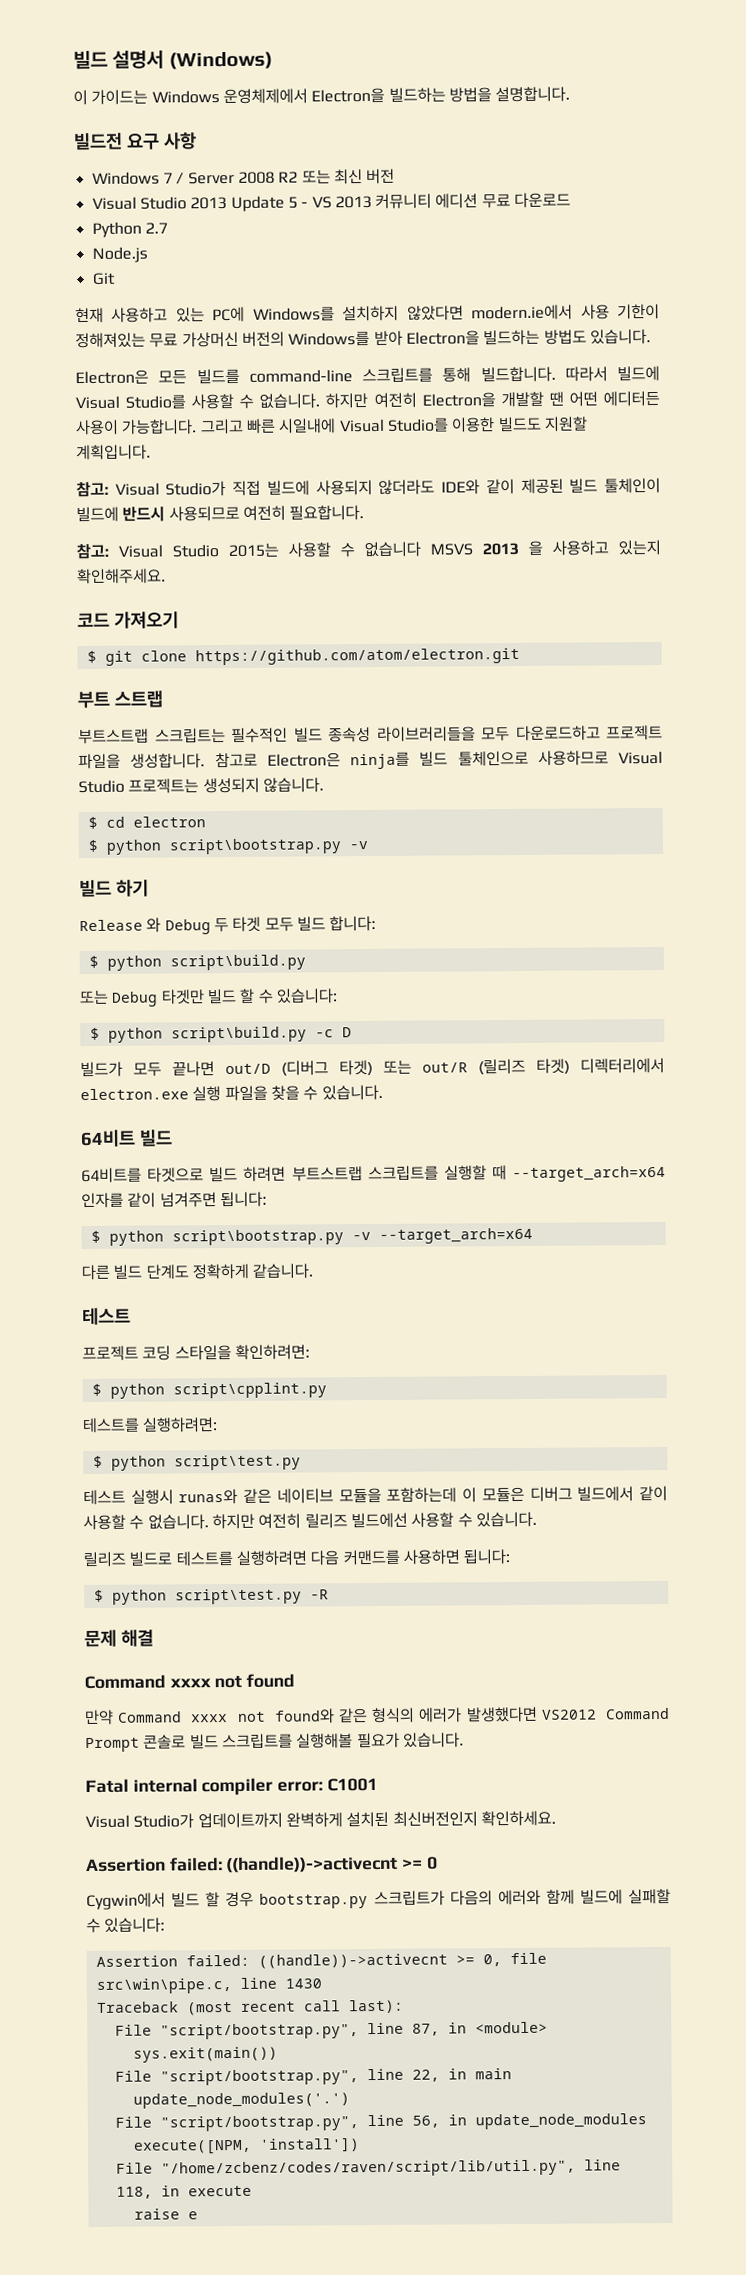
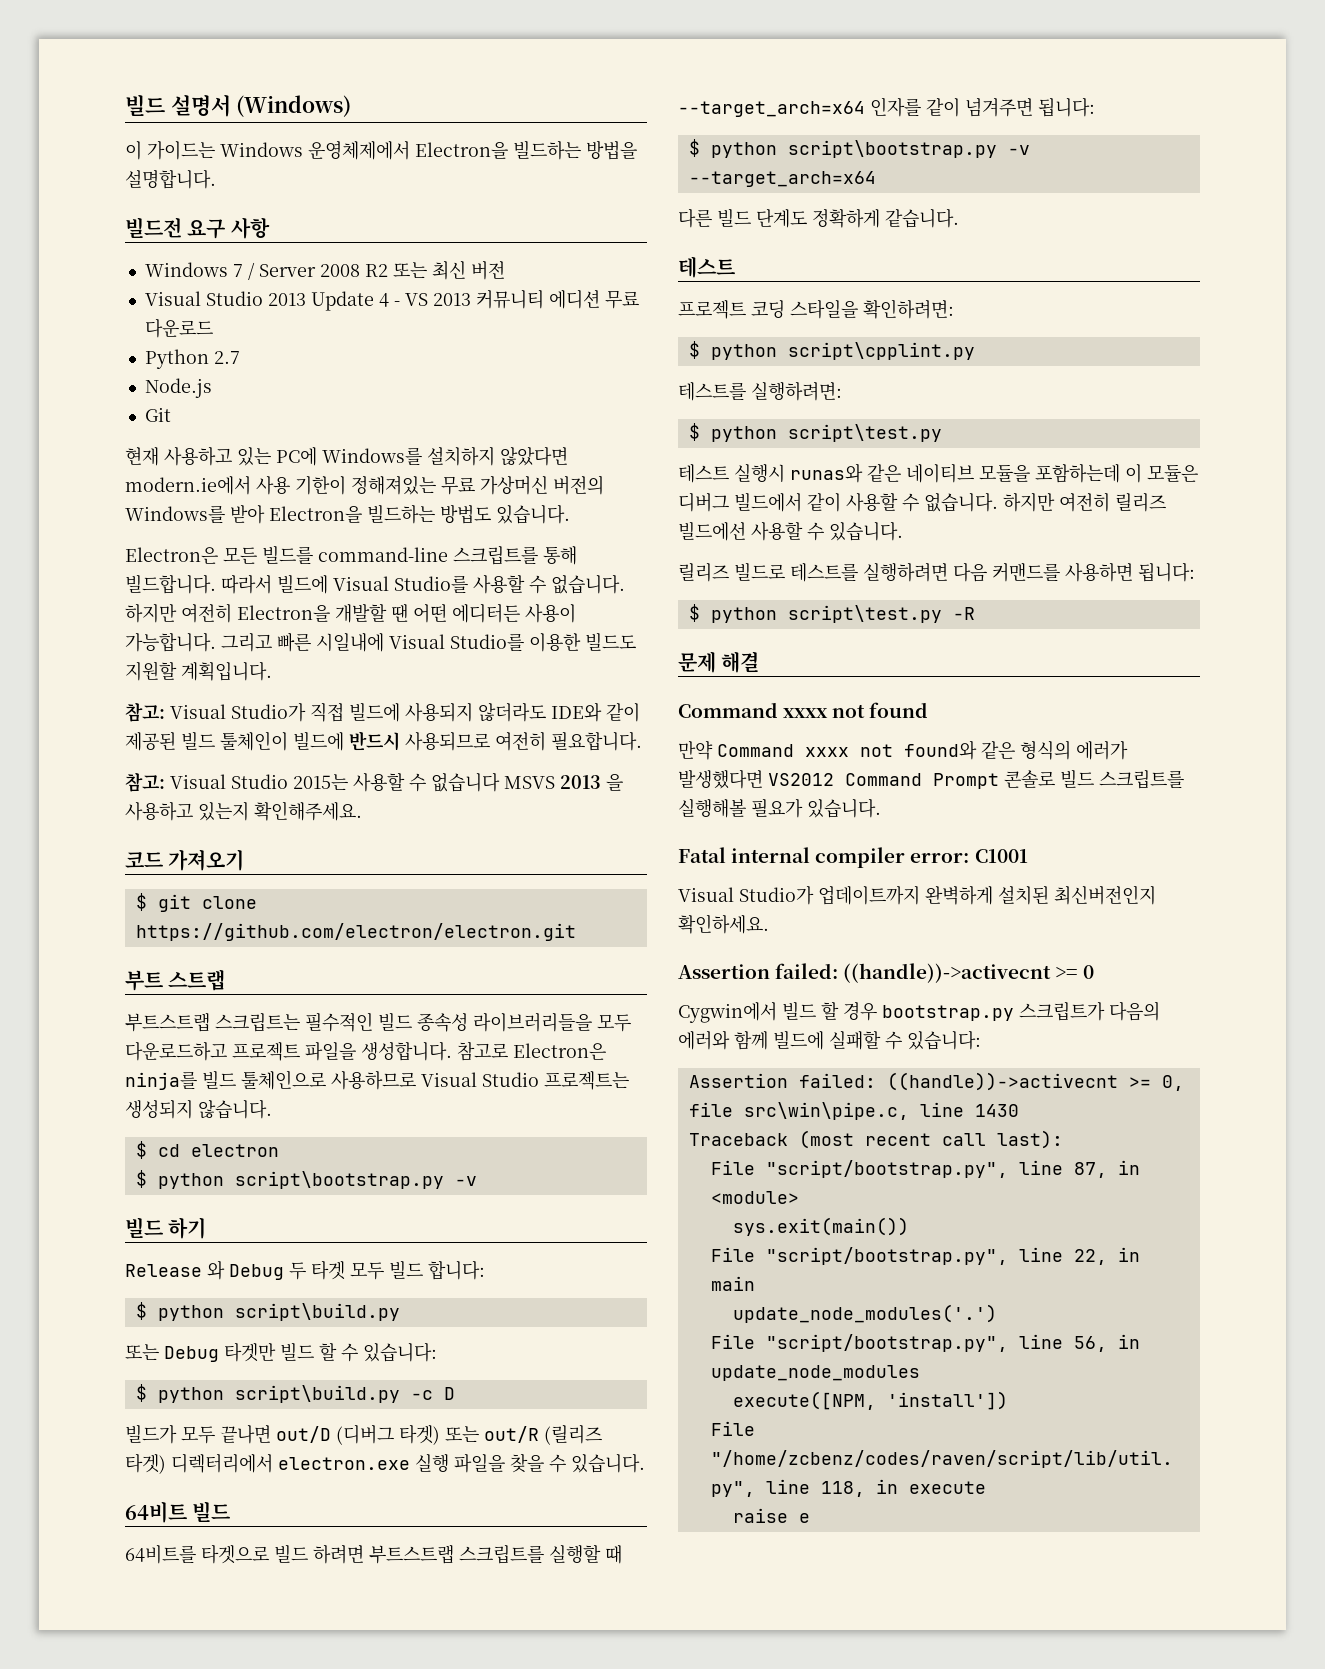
- Visual Studio 2013 Update 5 - VS 2013 커뮤니티 에디션 무료 다운로드
+ Visual Studio 2013 Update 4 - VS 2013 커뮤니티 에디션 무료 다운로드
- $ git clone https://github.com/atom/electron.git
+ $ git clone https://github.com/electron/electron.git

